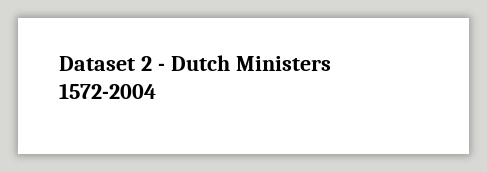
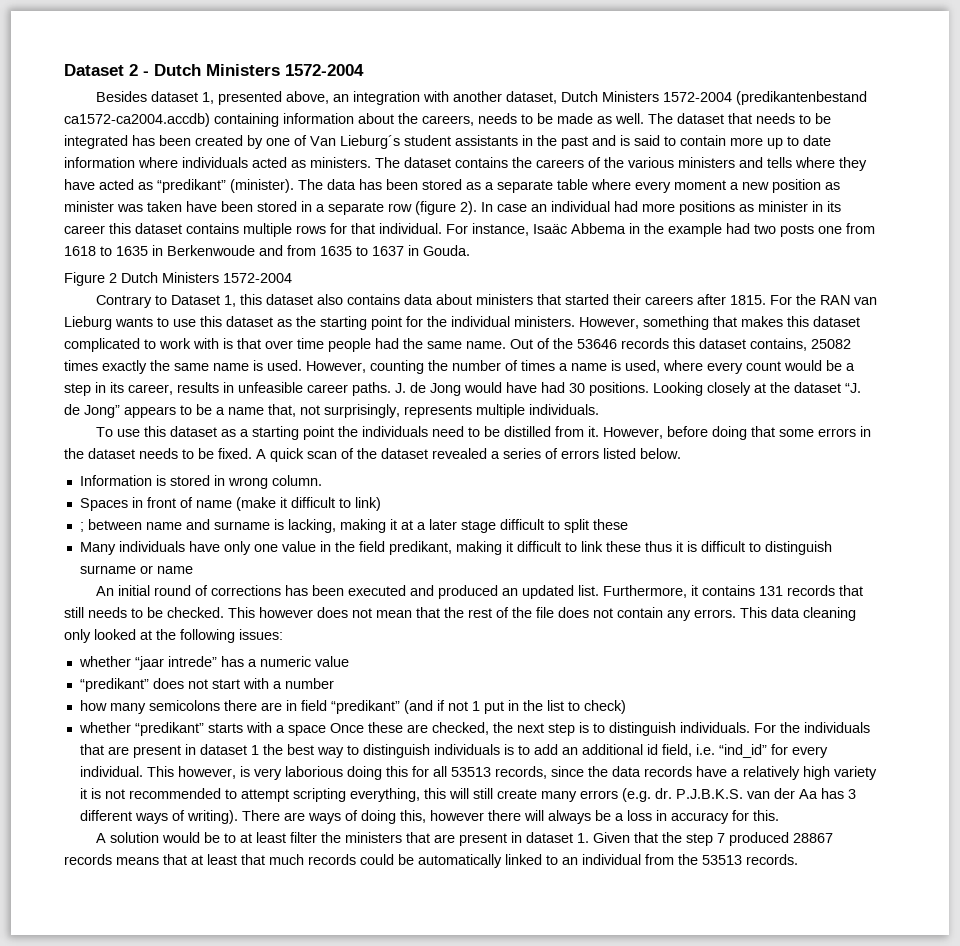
+ Besides dataset 1, presented above, an integration with another dataset, Dutch Ministers 1572-2004 (predikantenbestand ca1572-ca2004.accdb) containing information about the careers, needs to be made as well. The dataset that needs to be integrated has been created by one of Van Lieburg´s student assistants in the past and is said to contain more up to date information where individuals acted as ministers. The dataset contains the careers of the various ministers and tells where they have acted as “predikant” (minister). The data has been stored as a separate table where every moment a new position as minister was taken have been stored in a separate row (figure 2). In case an individual had more positions as minister in its career this dataset contains multiple rows for that individual. For instance, Isaäc Abbema in the example had two posts one from 1618 to 1635 in Berkenwoude and from 1635 to 1637 in Gouda.
+ Figure 2 Dutch Ministers 1572-2004
+ Contrary to Dataset 1, this dataset also contains data about ministers that started their careers after 1815. For the RAN van Lieburg wants to use this dataset as the starting point for the individual ministers. However, something that makes this dataset complicated to work with is that over time people had the same name. Out of the 53646 records this dataset contains, 25082 times exactly the same name is used. However, counting the number of times a name is used, where every count would be a step in its career, results in unfeasible career paths. J. de Jong would have had 30 positions. Looking closely at the dataset “J. de Jong” appears to be a name that, not surprisingly, represents multiple individuals.
+ To use this dataset as a starting point the individuals need to be distilled from it. However, before doing that some errors in the dataset needs to be fixed. A quick scan of the dataset revealed a series of errors listed below.
+ Information is stored in wrong column.
+ Spaces in front of name (make it difficult to link)
+ ; between name and surname is lacking, making it at a later stage difficult to split these
+ Many individuals have only one value in the field predikant, making it difficult to link these thus it is difficult to distinguish surname or name
+ An initial round of corrections has been executed and produced an updated list. Furthermore, it contains 131 records that still needs to be checked. This however does not mean that the rest of the file does not contain any errors. This data cleaning only looked at the following issues:
+ whether “jaar intrede” has a numeric value
+ “predikant” does not start with a number
+ how many semicolons there are in field “predikant” (and if not 1 put in the list to check)
+ whether “predikant” starts with a space Once these are checked, the next step is to distinguish individuals. For the individuals that are present in dataset 1 the best way to distinguish individuals is to add an additional id field, i.e. “ind_id” for every individual. This however, is very laborious doing this for all 53513 records, since the data records have a relatively high variety it is not recommended to attempt scripting everything, this will still create many errors (e.g. dr. P.J.B.K.S. van der Aa has 3 different ways of writing). There are ways of doing this, however there will always be a loss in accuracy for this.
+ A solution would be to at least filter the ministers that are present in dataset 1. Given that the step 7 produced 28867 records means that at least that much records could be automatically linked to an individual from the 53513 records.

